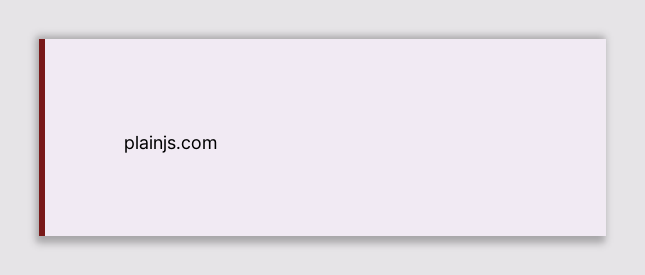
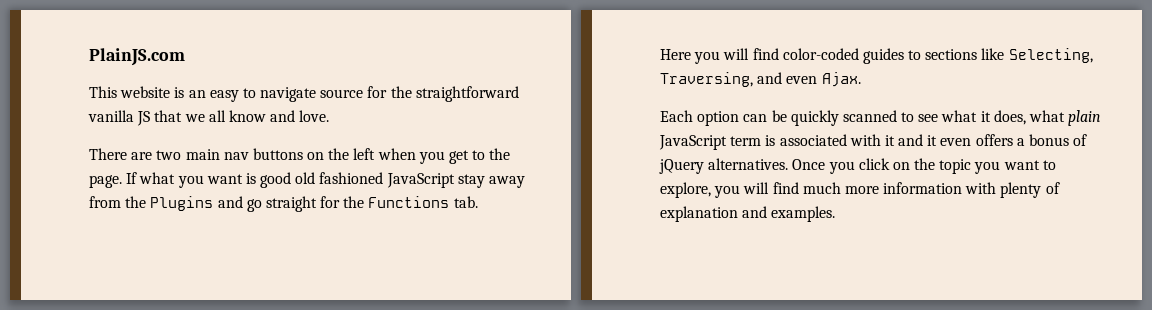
- plainjs.com
+ PlainJS.com
+ This website is an easy to navigate source for the straightforward vanilla JS that we all know and love.
+ There are two main nav buttons on the left when you get to the page. If what you want is good old fashioned JavaScript stay away from the Plugins and go straight for the Functions tab.
+ Here you will find color-coded guides to sections like Selecting, Traversing, and even Ajax.
+ Each option can be quickly scanned to see what it does, what plain JavaScript term is associated with it and it even offers a bonus of jQuery alternatives. Once you click on the topic you want to explore, you will find much more information with plenty of explanation and examples.

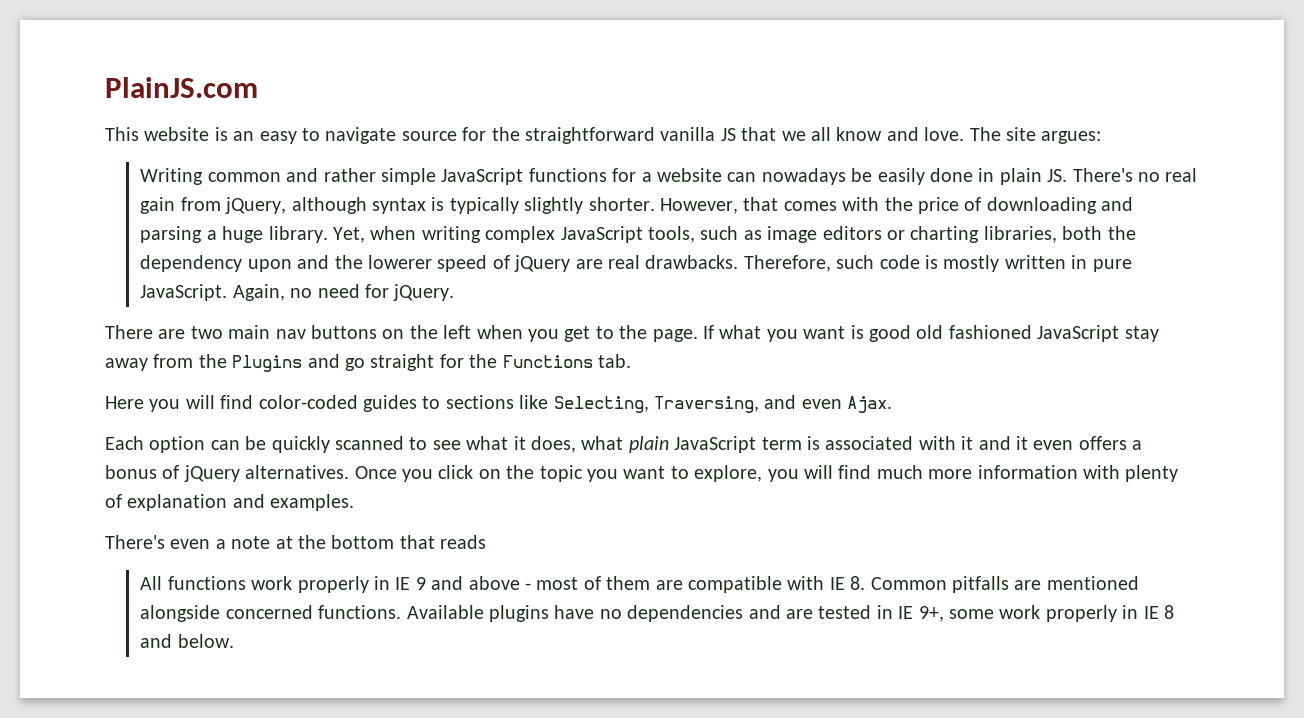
+ The site argues:
+ Writing common and rather simple JavaScript functions for a website can nowadays be easily done in plain JS. There's no real gain from jQuery, although syntax is typically slightly shorter. However, that comes with the price of downloading and parsing a huge library. Yet, when writing complex JavaScript tools, such as image editors or charting libraries, both the dependency upon and the lowerer speed of jQuery are real drawbacks. Therefore, such code is mostly written in pure JavaScript. Again, no need for jQuery.
+ There's even a note at the bottom that reads
+ All functions work properly in IE 9 and above - most of them are compatible with IE 8. Common pitfalls are mentioned alongside concerned functions. Available plugins have no dependencies and are tested in IE 9+, some work properly in IE 8 and below.

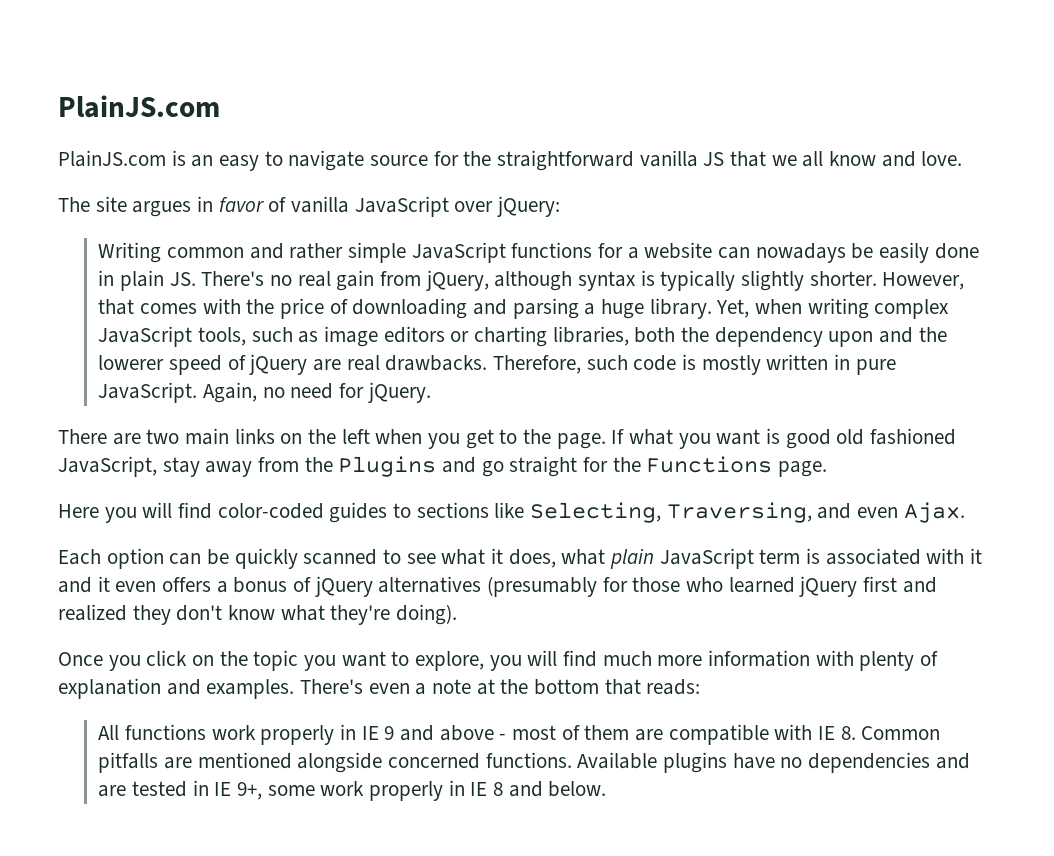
- This website is an easy to navigate source for the straightforward vanilla JS that we all know and love. The site argues:
+ PlainJS.com is an easy to navigate source for the straightforward vanilla JS that we all know and love.
+ The site argues in favor of vanilla JavaScript over jQuery:
- There are two main nav buttons on the left when you get to the page.
+ There are two main links on the left when you get to the page.
- If what you want is good old fashioned JavaScript stay away from the Plugins and go straight for the Functions tab.
+ If what you want is good old fashioned JavaScript, stay away from the Plugins and go straight for the Functions page.
- Each option can be quickly scanned to see what it does, what plain JavaScript term is associated with it and it even offers a bonus of jQuery alternatives. Once you click on the topic you want to explore, you will find much more information with plenty of explanation and examples.
- There's even a note at the bottom that reads
+ Each option can be quickly scanned to see what it does, what plain JavaScript term is associated with it and it even offers a bonus of jQuery alternatives (presumably for those who learned jQuery first and realized they don't know what they're doing).
+ Once you click on the topic you want to explore, you will find much more information with plenty of explanation and examples. There's even a note at the bottom that reads:

